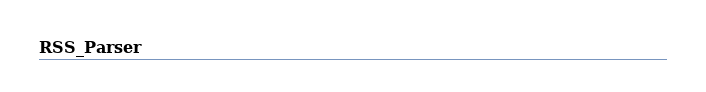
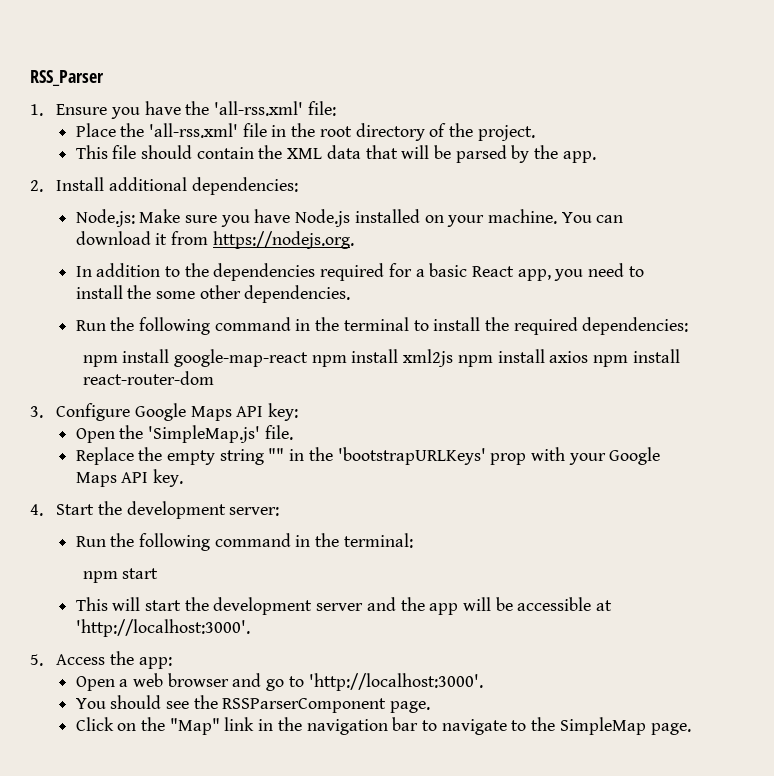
+ 1. Ensure you have the 'all-rss.xml' file:
+ Place the 'all-rss.xml' file in the root directory of the project.
+ This file should contain the XML data that will be parsed by the app.
+ 2. Install additional dependencies:
+ Node.js: Make sure you have Node.js installed on your machine. You can download it from https://nodejs.org.
+ In addition to the dependencies required for a basic React app, you need to install the some other dependencies.
+ Run the following command in the terminal to install the required dependencies:
+ npm install google-map-react npm install xml2js npm install axios npm install react-router-dom
+ 3. Configure Google Maps API key:
+ Open the 'SimpleMap.js' file.
+ Replace the empty string "" in the 'bootstrapURLKeys' prop with your Google Maps API key.
+ 4. Start the development server:
+ Run the following command in the terminal:
+ npm start
+ This will start the development server and the app will be accessible at 'http://localhost:3000'.
+ 5. Access the app:
+ Open a web browser and go to 'http://localhost:3000'.
+ You should see the RSSParserComponent page.
+ Click on the "Map" link in the navigation bar to navigate to the SimpleMap page.

